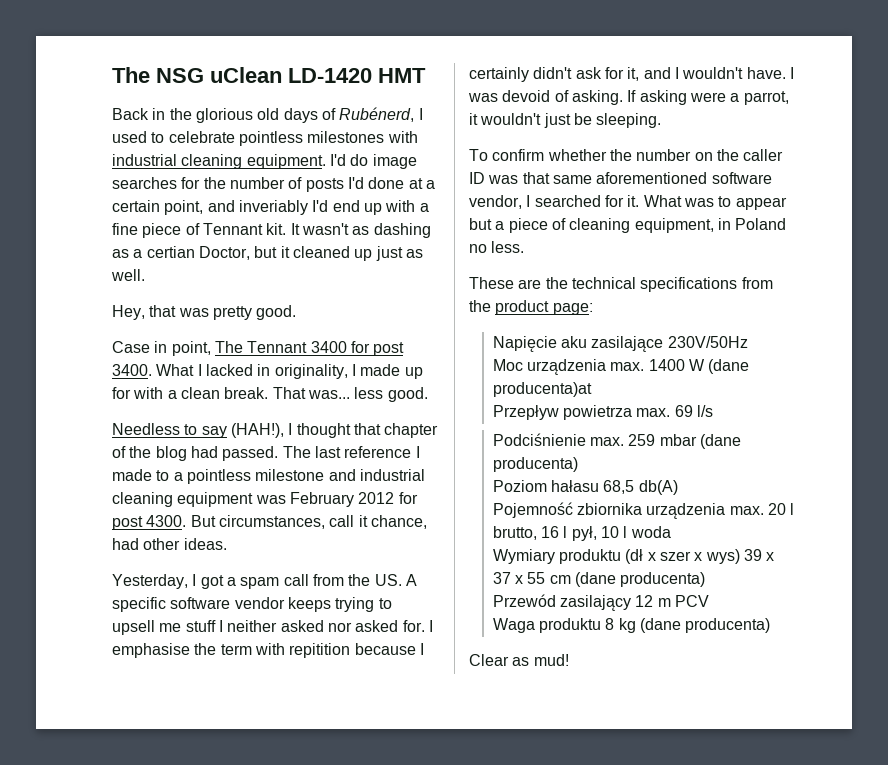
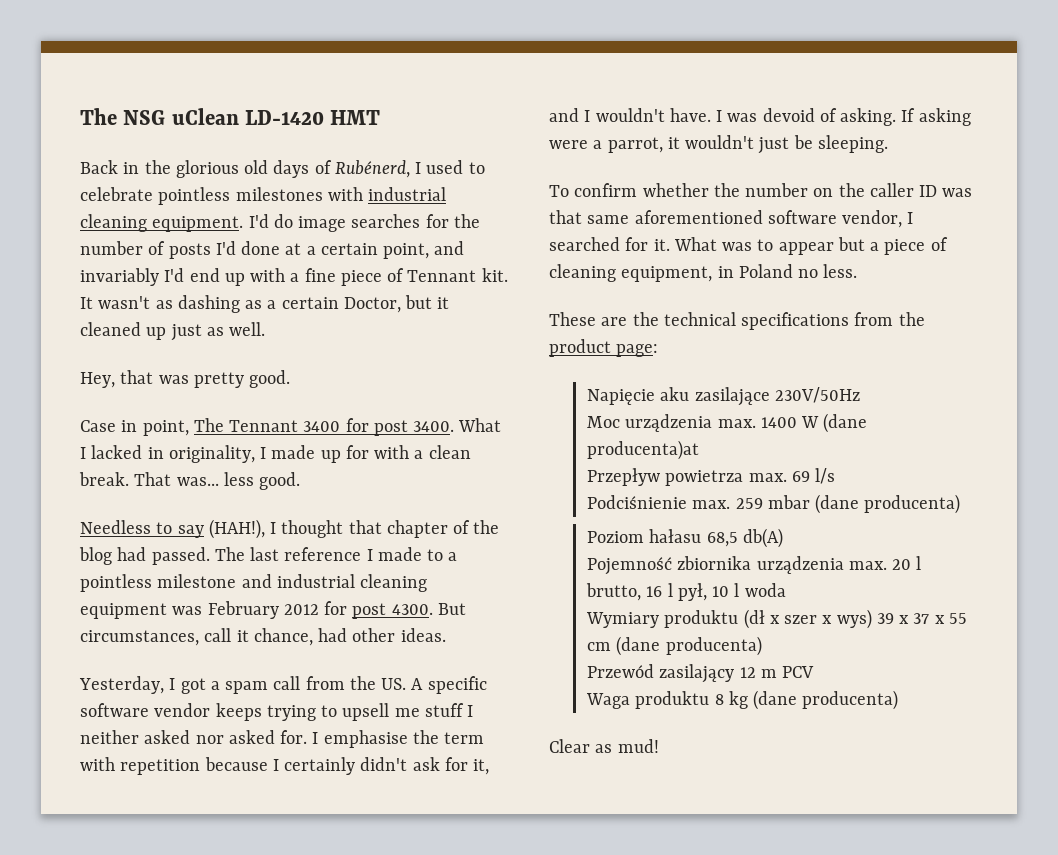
- I'd do image searches for the number of posts I'd done at a certain point, and inveriably I'd end up with a fine piece of Tennant kit.
+ I'd do image searches for the number of posts I'd done at a certain point, and invariably I'd end up with a fine piece of Tennant kit.
- It wasn't as dashing as a certian Doctor, but it cleaned up just as well.
+ It wasn't as dashing as a certain Doctor, but it cleaned up just as well.
- I emphasise the term with repitition because I certainly didn't ask for it, and I wouldn't have.
+ I emphasise the term with repetition because I certainly didn't ask for it, and I wouldn't have.

